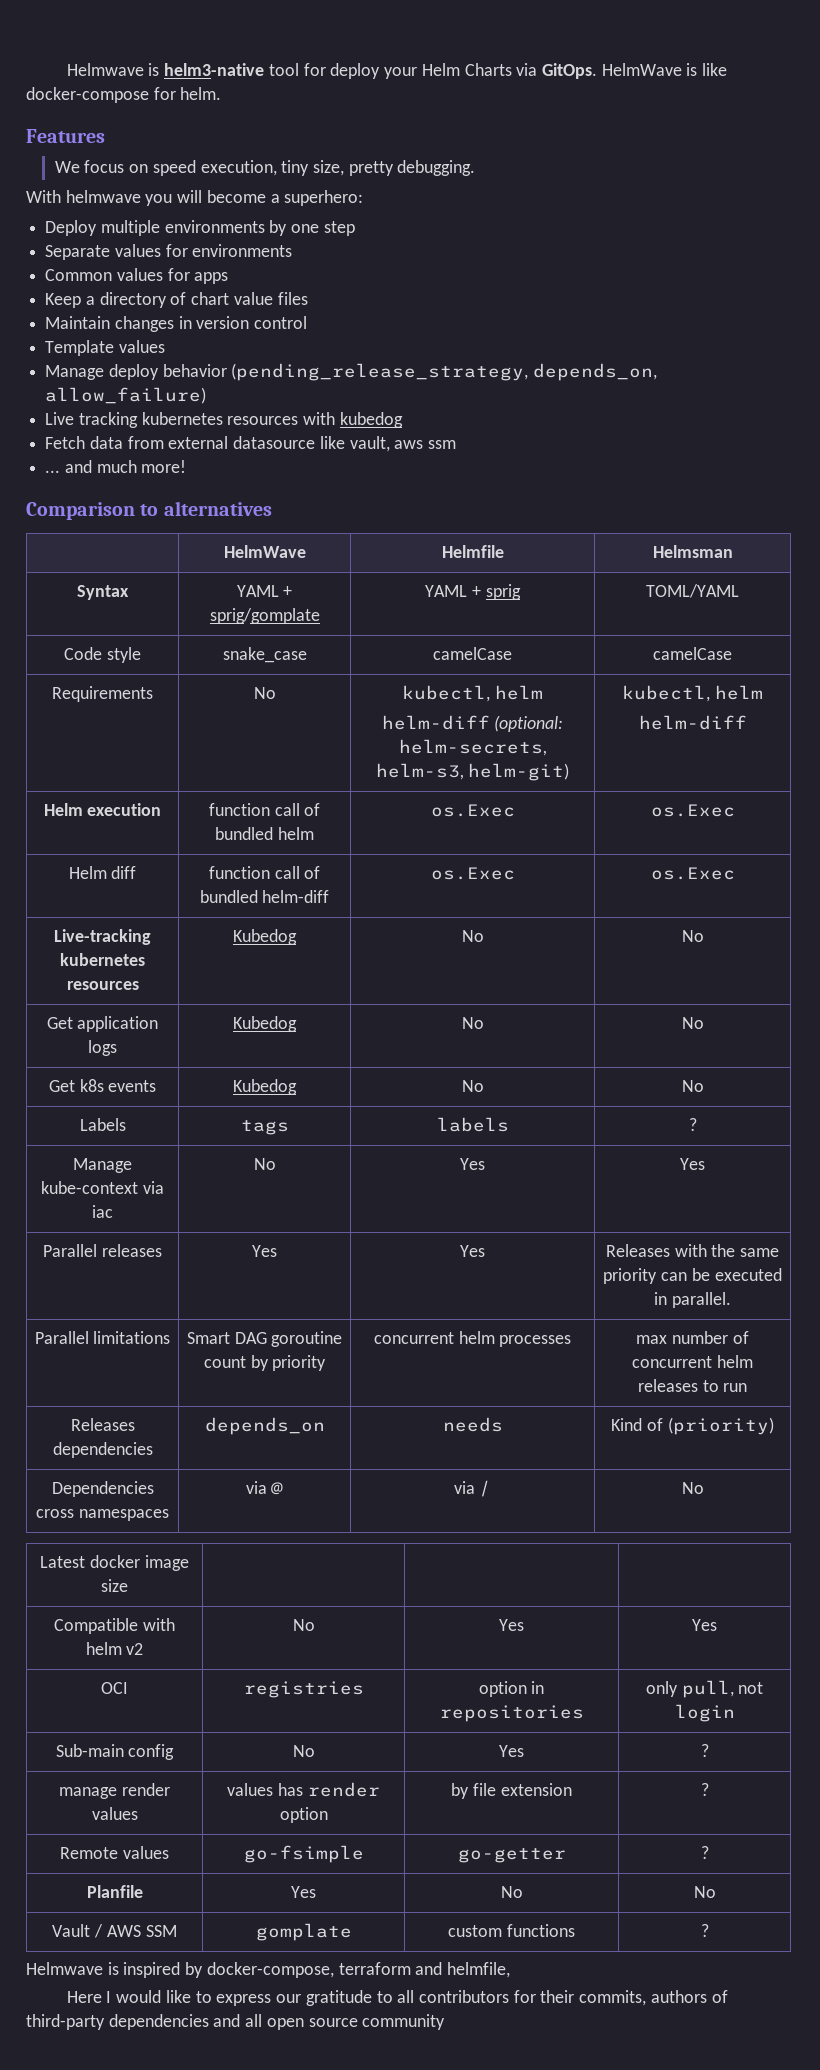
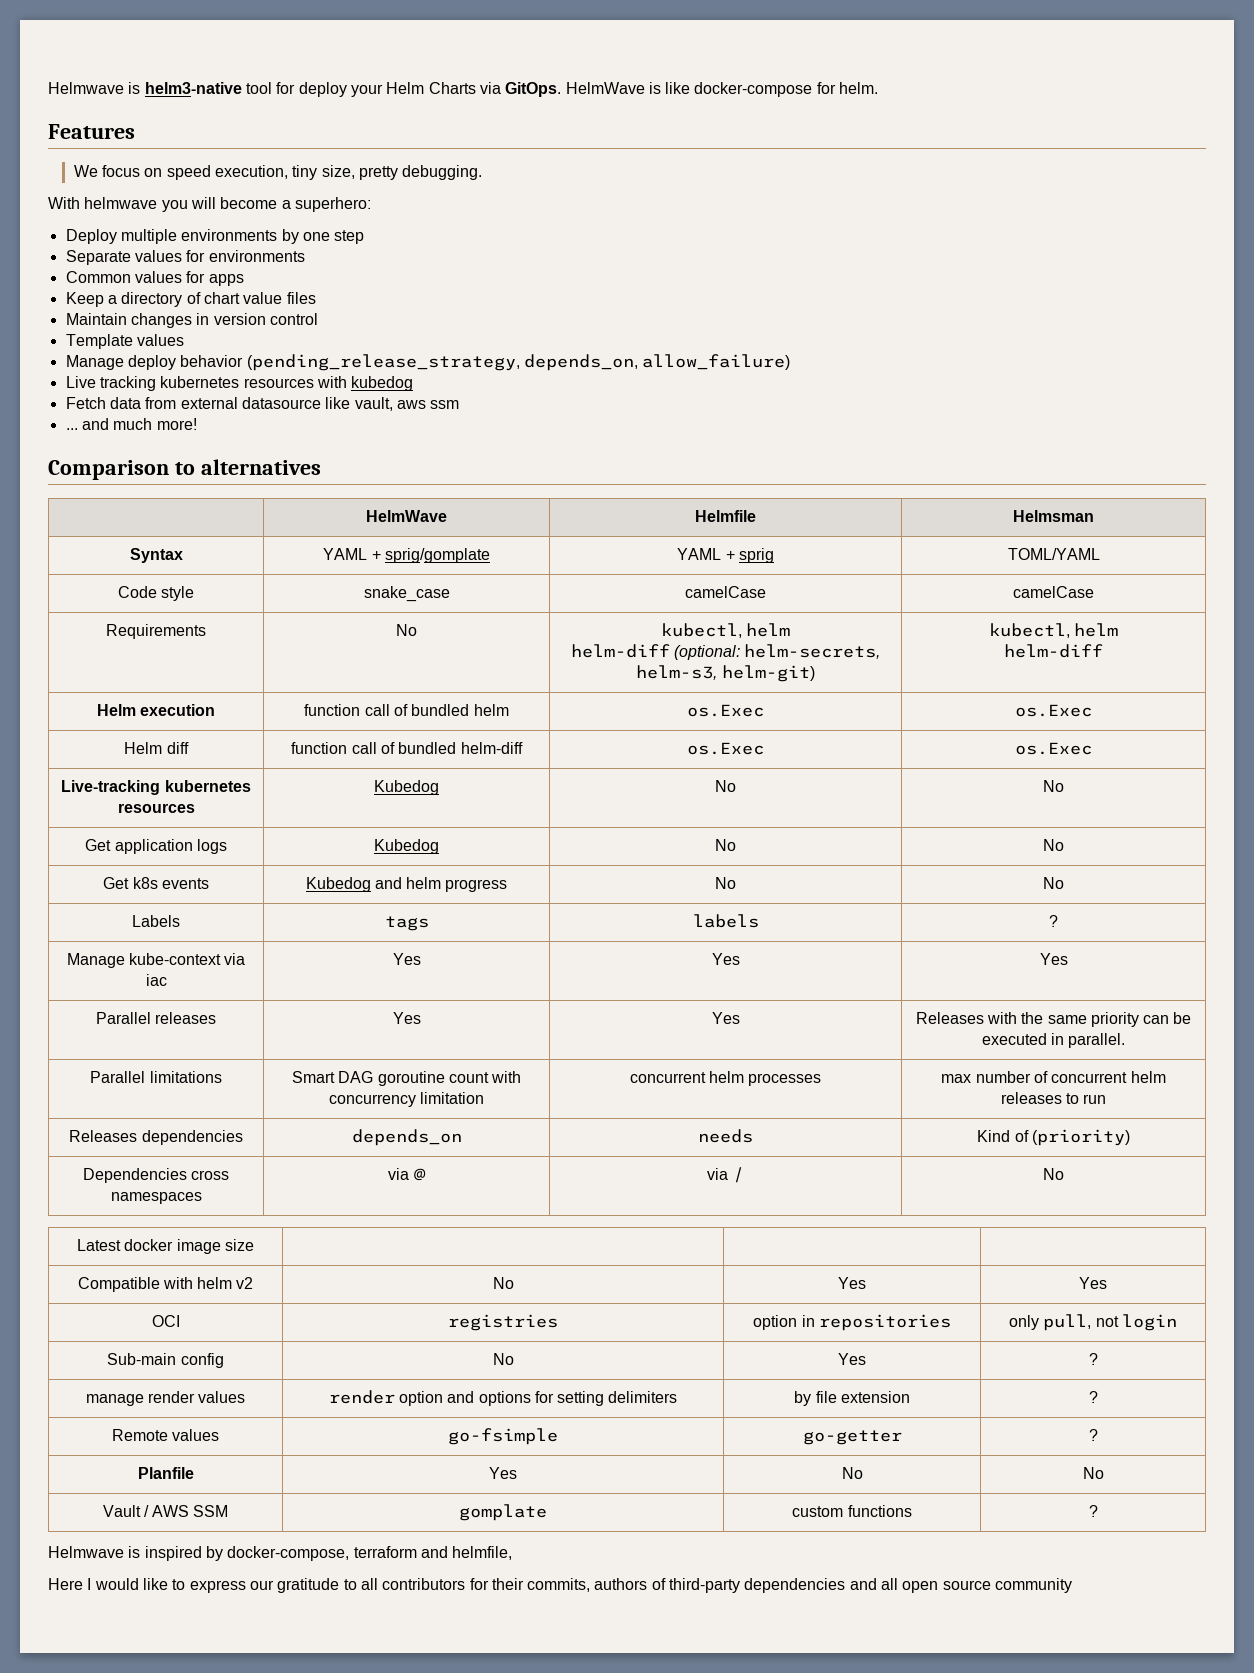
- Get k8s events | Kubedog | No | No
+ Get k8s events | Kubedog and helm progress | No | No
- Manage kube-context via iac | No | Yes | Yes
+ Manage kube-context via iac | Yes | Yes | Yes
- Parallel limitations | Smart DAG goroutine count by priority | concurrent helm processes | max number of concurrent helm releases to run
+ Parallel limitations | Smart DAG goroutine count with concurrency limitation | concurrent helm processes | max number of concurrent helm releases to run
- manage render values | values has render option | by file extension | ?
+ manage render values | render option and options for setting delimiters | by file extension | ?

